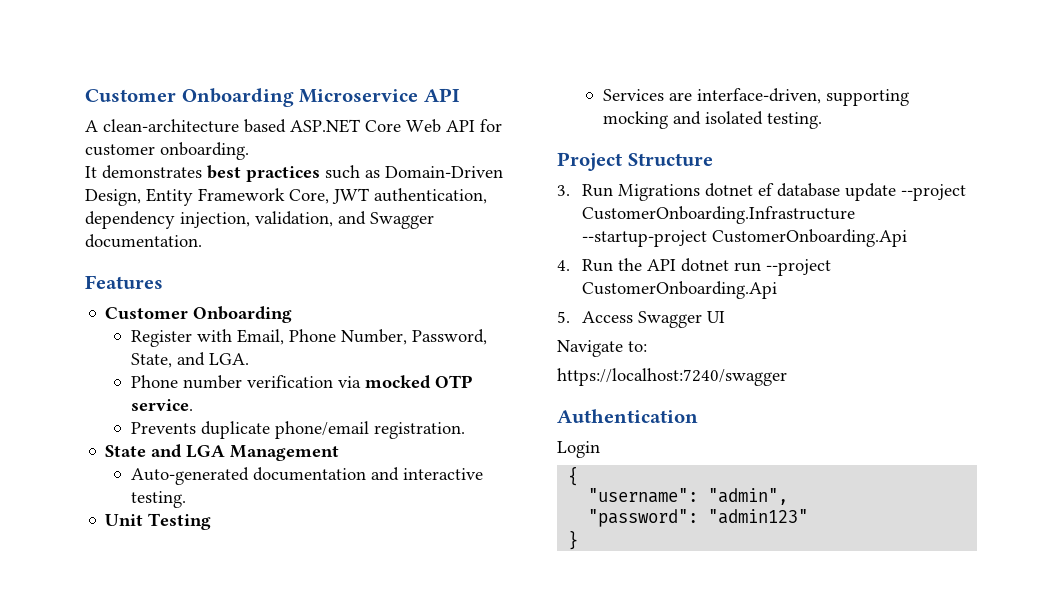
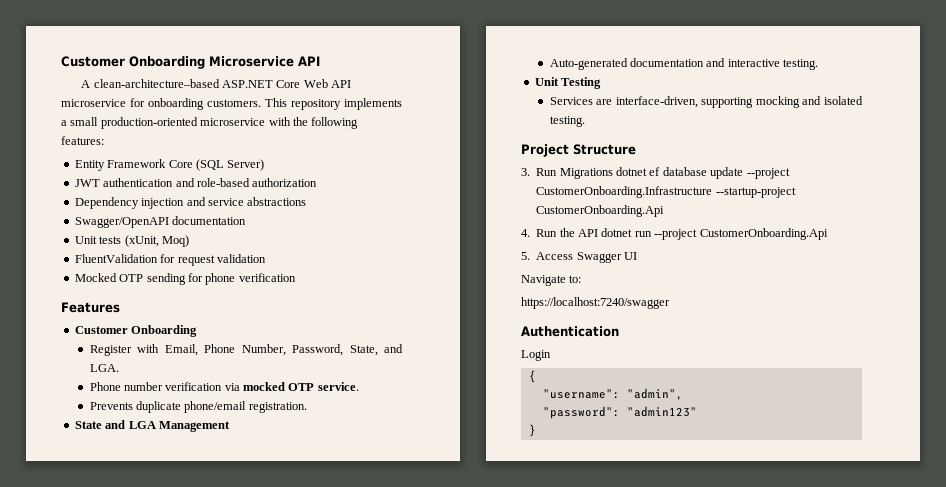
- A clean-architecture based ASP.NET Core Web API for customer onboarding.
- It demonstrates best practices such as Domain-Driven Design, Entity Framework Core, JWT authentication, dependency injection, validation, and Swagger documentation.
+ A clean-architecture–based ASP.NET Core Web API microservice for onboarding customers. This repository implements a small production-oriented microservice with the following features:
+ Entity Framework Core (SQL Server)
+ JWT authentication and role-based authorization
+ Dependency injection and service abstractions
+ Swagger/OpenAPI documentation
+ Unit tests (xUnit, Moq)
+ FluentValidation for request validation
+ Mocked OTP sending for phone verification

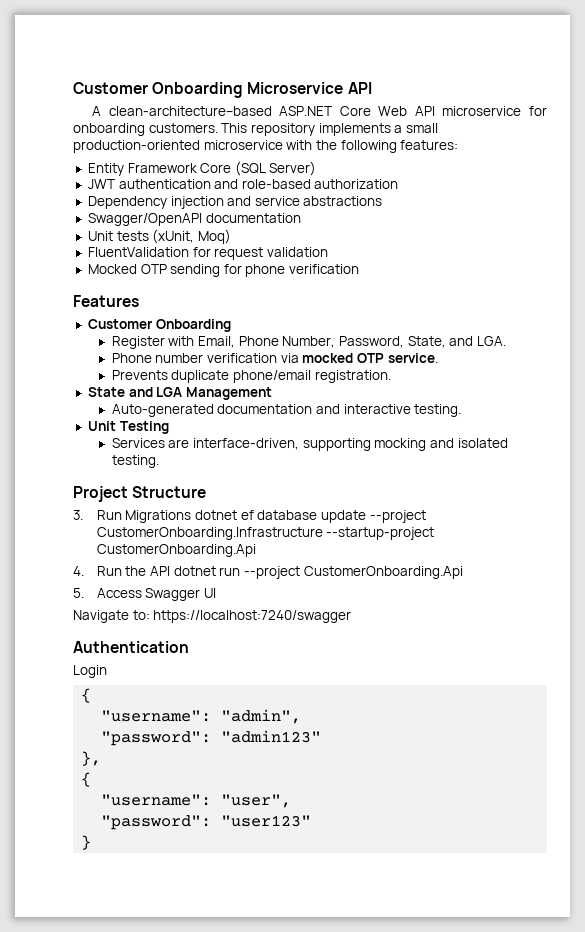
- Navigate to:
- https://localhost:7240/swagger
+ Navigate to: https://localhost:7240/swagger
+ },
+ {
+ "username": "user",
+ "password": "user123"

